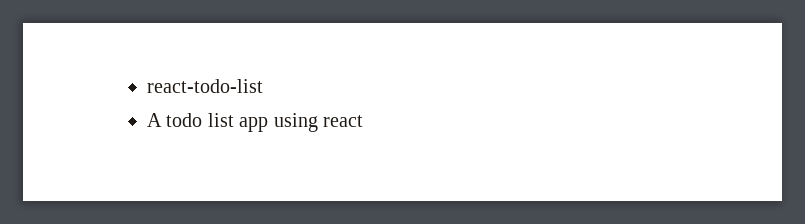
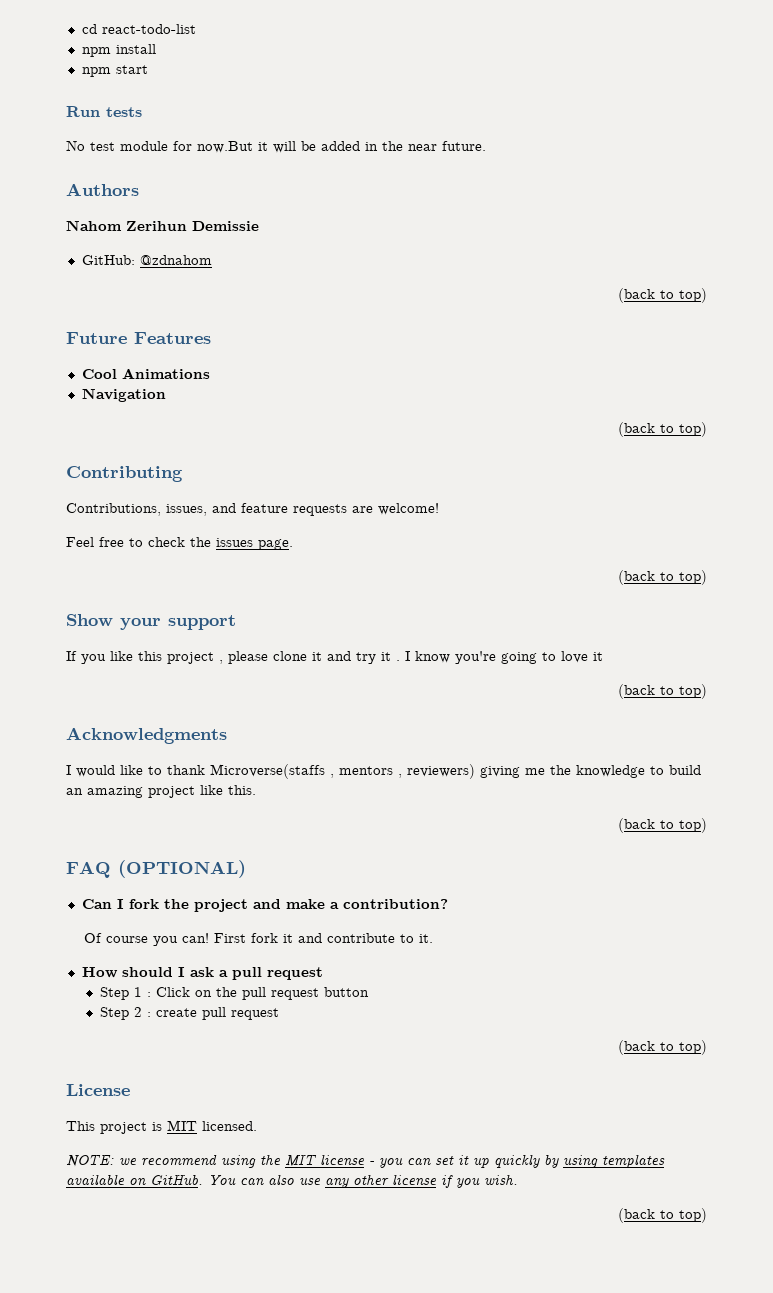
- react-todo-list
+ cd react-todo-list
- A todo list app using react
+ npm install
+ npm start
+ Run tests
+ No test module for now.But it will be added in the near future.
+ Authors
+ Nahom Zerihun Demissie
+ GitHub: @zdnahom
+ (back to top)
+ Future Features
+ Cool Animations
+ Navigation
+ (back to top)
+ Contributing
+ Contributions, issues, and feature requests are welcome!
+ Feel free to check the issues page.
+ (back to top)
+ Show your support
+ If you like this project , please clone it and try it . I know you're going to love it
+ (back to top)
+ Acknowledgments
+ I would like to thank Microverse(staffs , mentors , reviewers) giving me the knowledge to build an amazing project like this.
+ (back to top)
+ FAQ (OPTIONAL)
+ Can I fork the project and make a contribution?
+ Of course you can! First fork it and contribute to it.
+ How should I ask a pull request
+ Step 1 : Click on the pull request button
+ Step 2 : create pull request
+ (back to top)
+ License
+ This project is MIT licensed.
+ NOTE: we recommend using the MIT license - you can set it up quickly by using templates available on GitHub. You can also use any other license if you wish.
+ (back to top)

